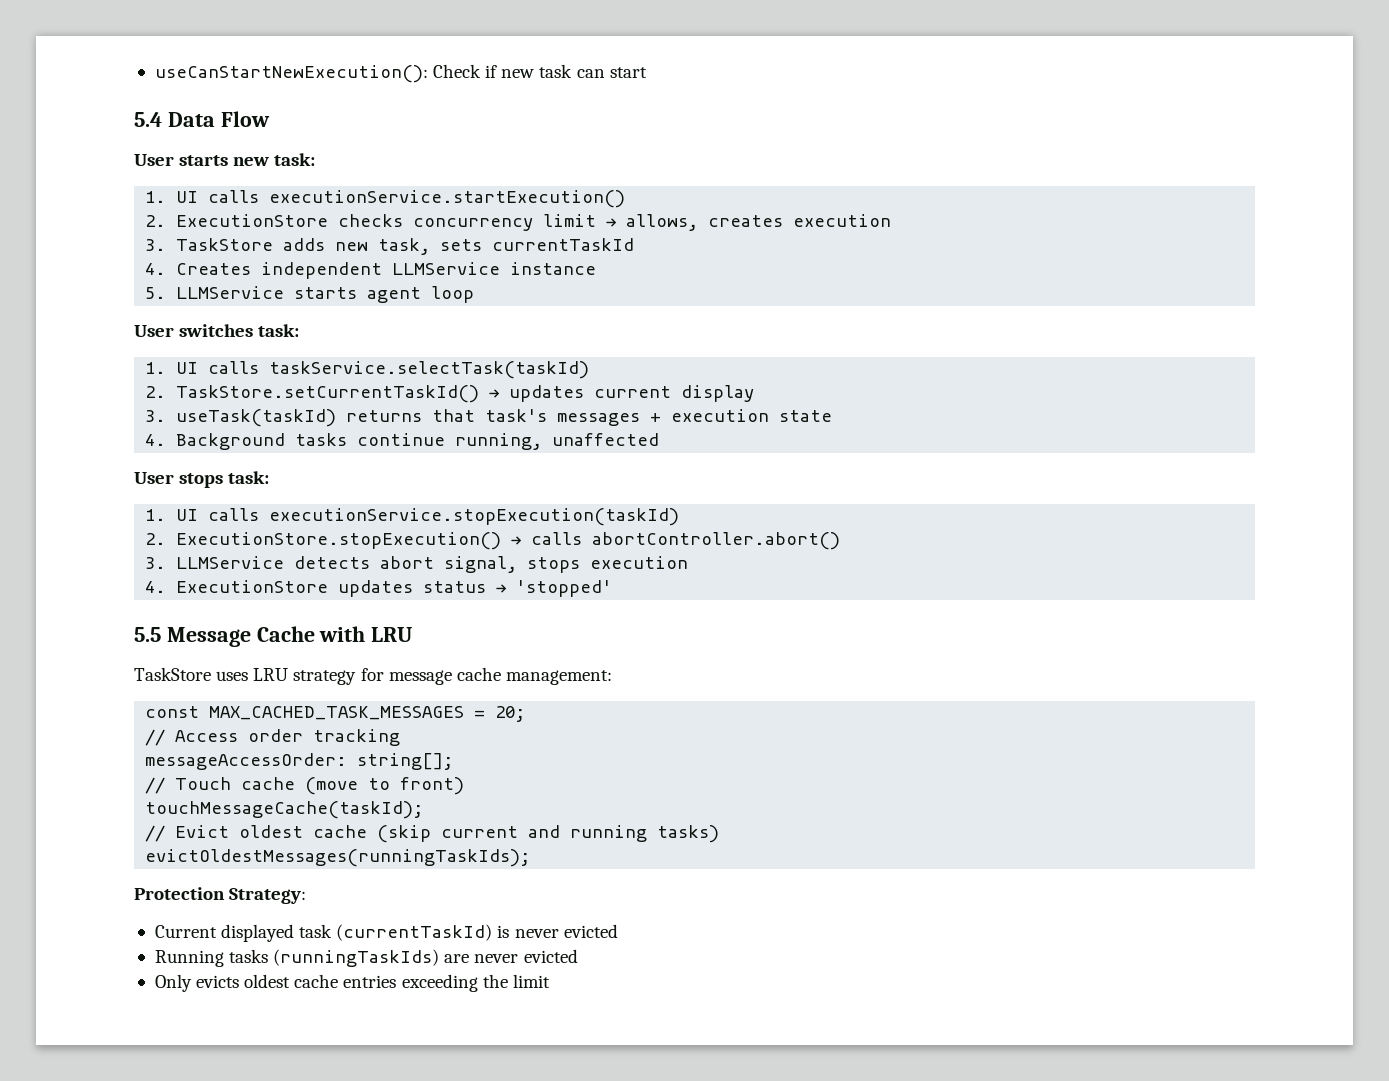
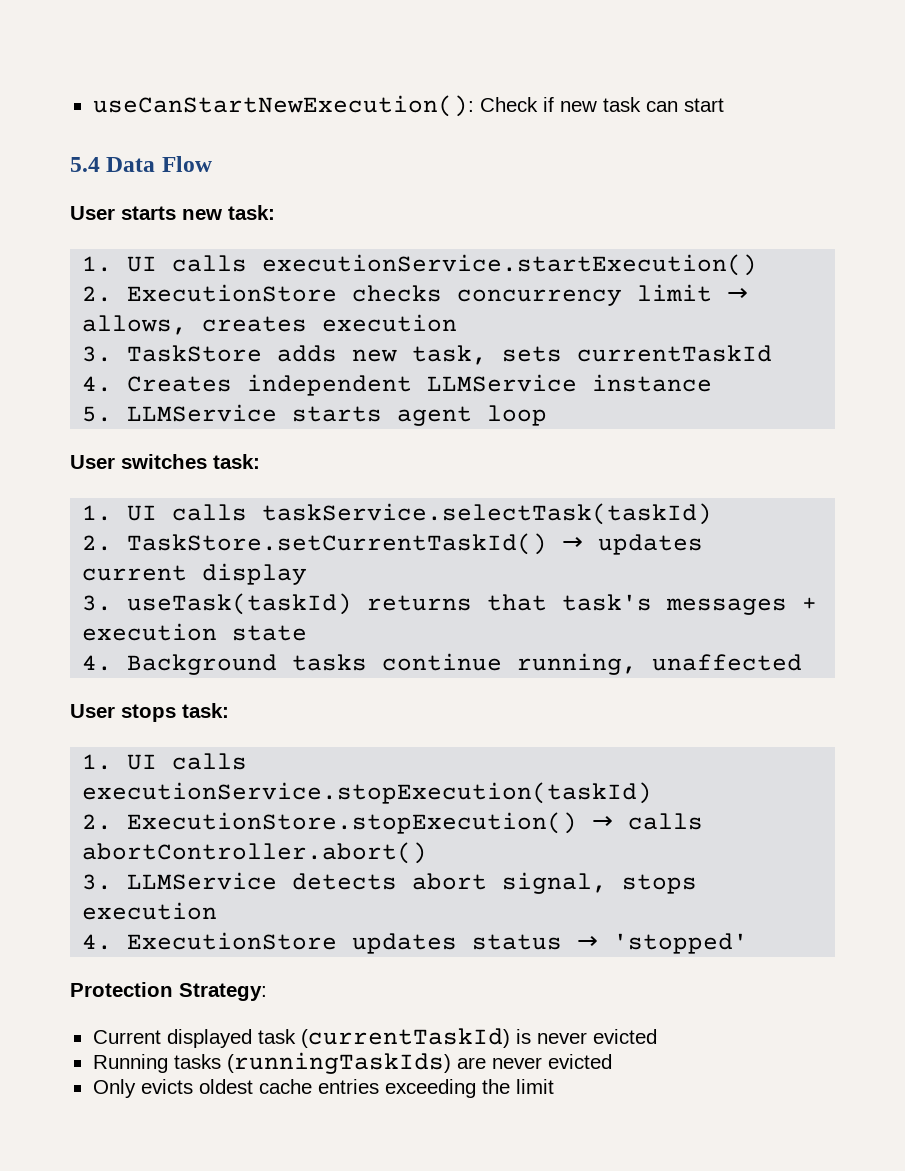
- 5.5 Message Cache with LRU
- TaskStore uses LRU strategy for message cache management:
- const MAX_CACHED_TASK_MESSAGES = 20;
- // Access order tracking
- messageAccessOrder: string[];
- // Touch cache (move to front)
- touchMessageCache(taskId);
- // Evict oldest cache (skip current and running tasks)
- evictOldestMessages(runningTaskIds);

